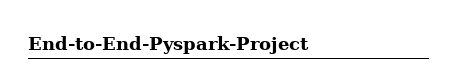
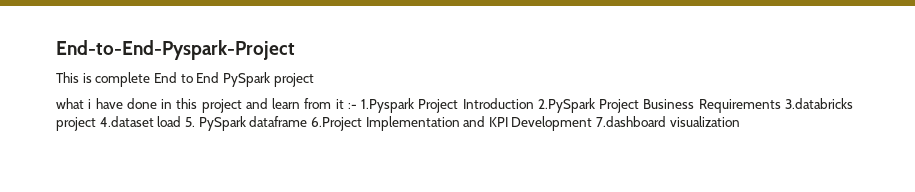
+ This is complete End to End PySpark project
+ what i have done in this project and learn from it :- 1.Pyspark Project Introduction 2.PySpark Project Business Requirements 3.databricks project 4.dataset load 5. PySpark dataframe 6.Project Implementation and KPI Development 7.dashboard visualization

